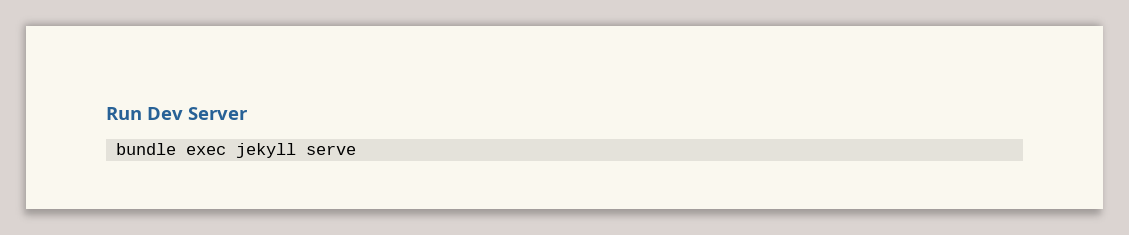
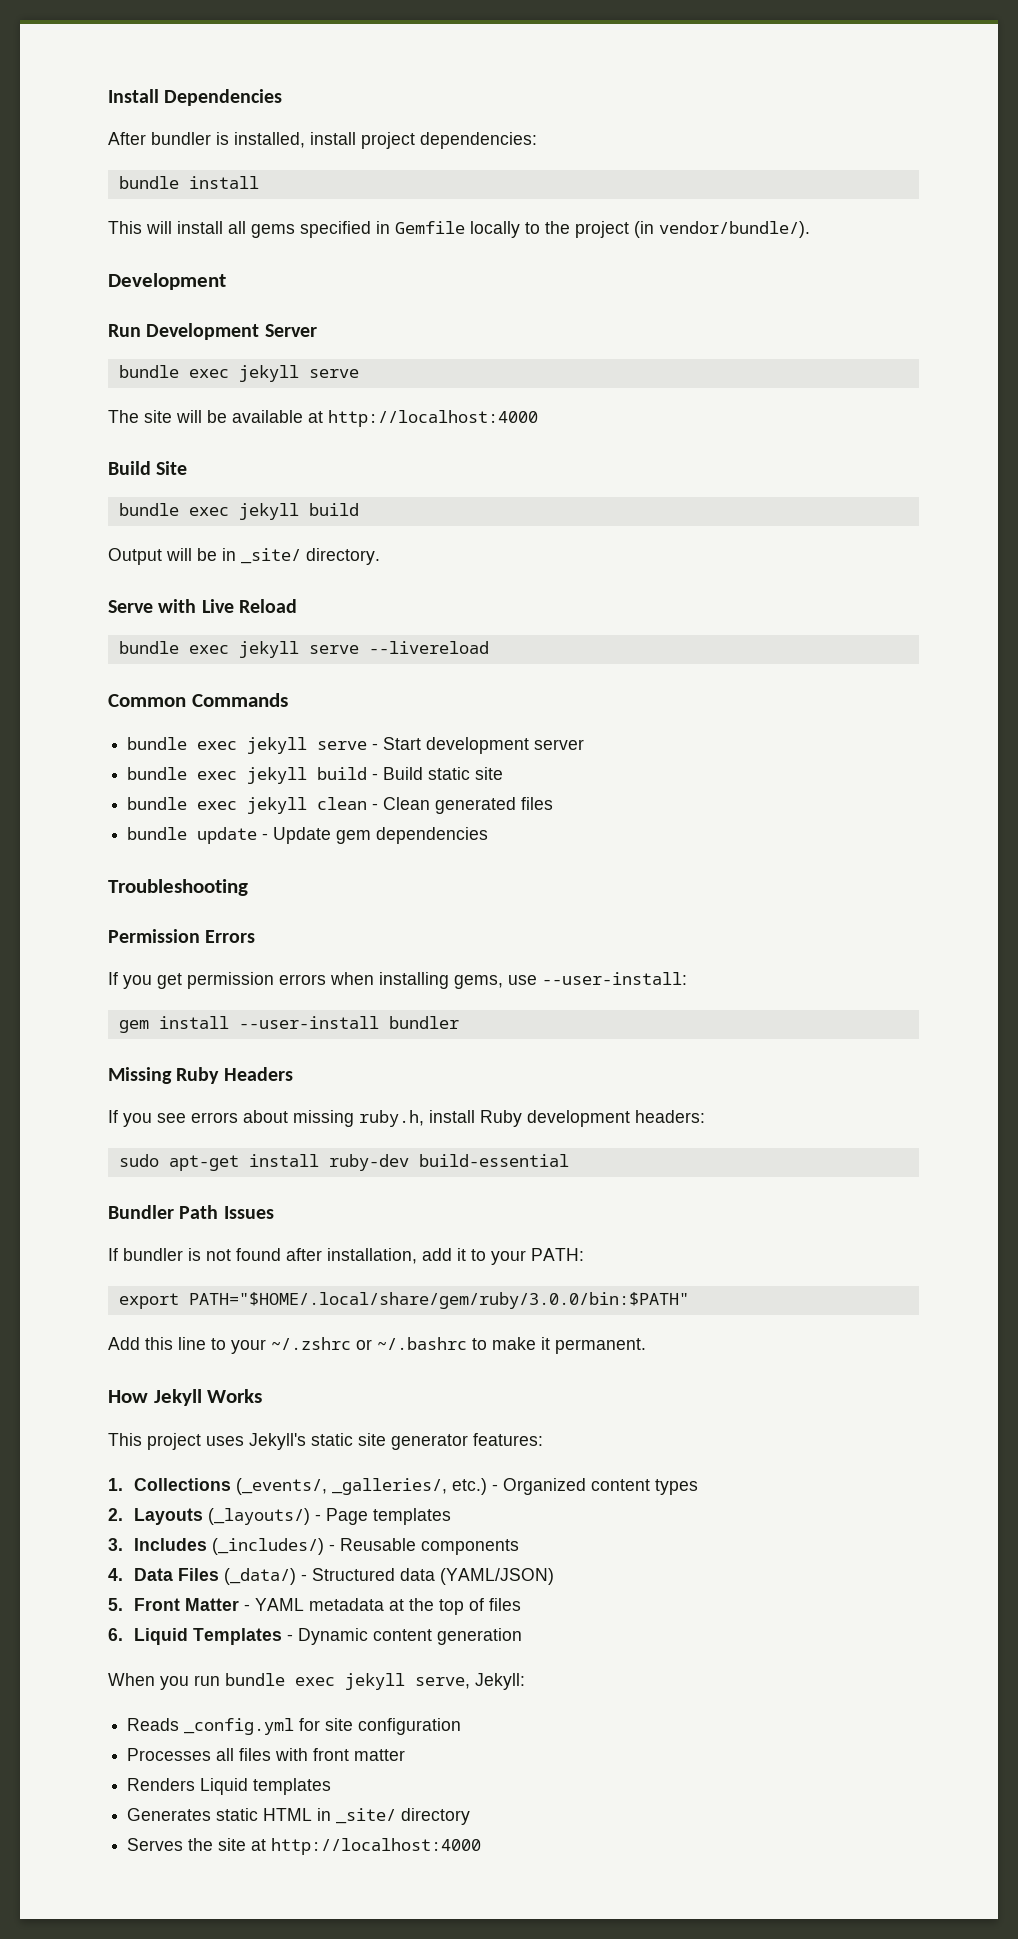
- Run Dev Server
+ Install Dependencies
+ After bundler is installed, install project dependencies:
+ bundle install
+ This will install all gems specified in Gemfile locally to the project (in vendor/bundle/).
+ Development
+ Run Development Server
+ The site will be available at http://localhost:4000
+ Build Site
+ bundle exec jekyll build
+ Output will be in _site/ directory.
+ Serve with Live Reload
+ bundle exec jekyll serve --livereload
+ Common Commands
+ bundle exec jekyll serve - Start development server
+ bundle exec jekyll build - Build static site
+ bundle exec jekyll clean - Clean generated files
+ bundle update - Update gem dependencies
+ Troubleshooting
+ Permission Errors
+ If you get permission errors when installing gems, use --user-install:
+ gem install --user-install bundler
+ Missing Ruby Headers
+ If you see errors about missing ruby.h, install Ruby development headers:
+ sudo apt-get install ruby-dev build-essential
+ Bundler Path Issues
+ If bundler is not found after installation, add it to your PATH:
+ export PATH="$HOME/.local/share/gem/ruby/3.0.0/bin:$PATH"
+ Add this line to your ~/.zshrc or ~/.bashrc to make it permanent.
+ How Jekyll Works
+ This project uses Jekyll's static site generator features:
+ 1. Collections (_events/, _galleries/, etc.) - Organized content types
+ 2. Layouts (_layouts/) - Page templates
+ 3. Includes (_includes/) - Reusable components
+ 4. Data Files (_data/) - Structured data (YAML/JSON)
+ 5. Front Matter - YAML metadata at the top of files
+ 6. Liquid Templates - Dynamic content generation
+ When you run bundle exec jekyll serve, Jekyll:
+ Reads _config.yml for site configuration
+ Processes all files with front matter
+ Renders Liquid templates
+ Generates static HTML in _site/ directory
+ Serves the site at http://localhost:4000

